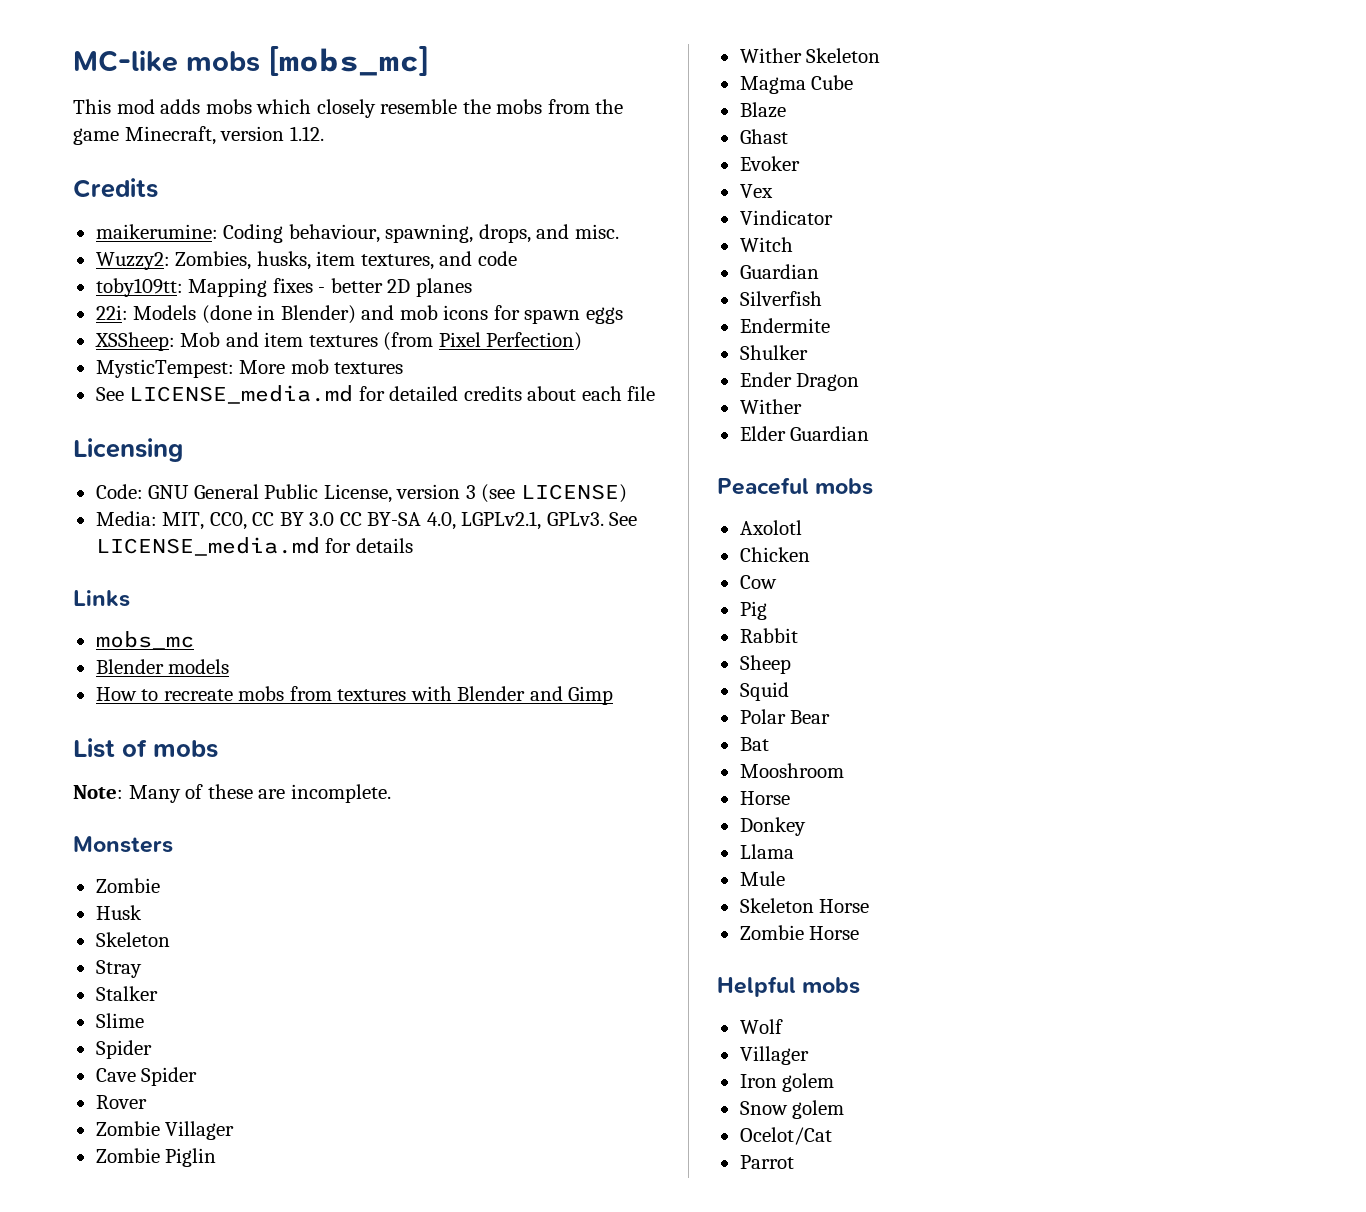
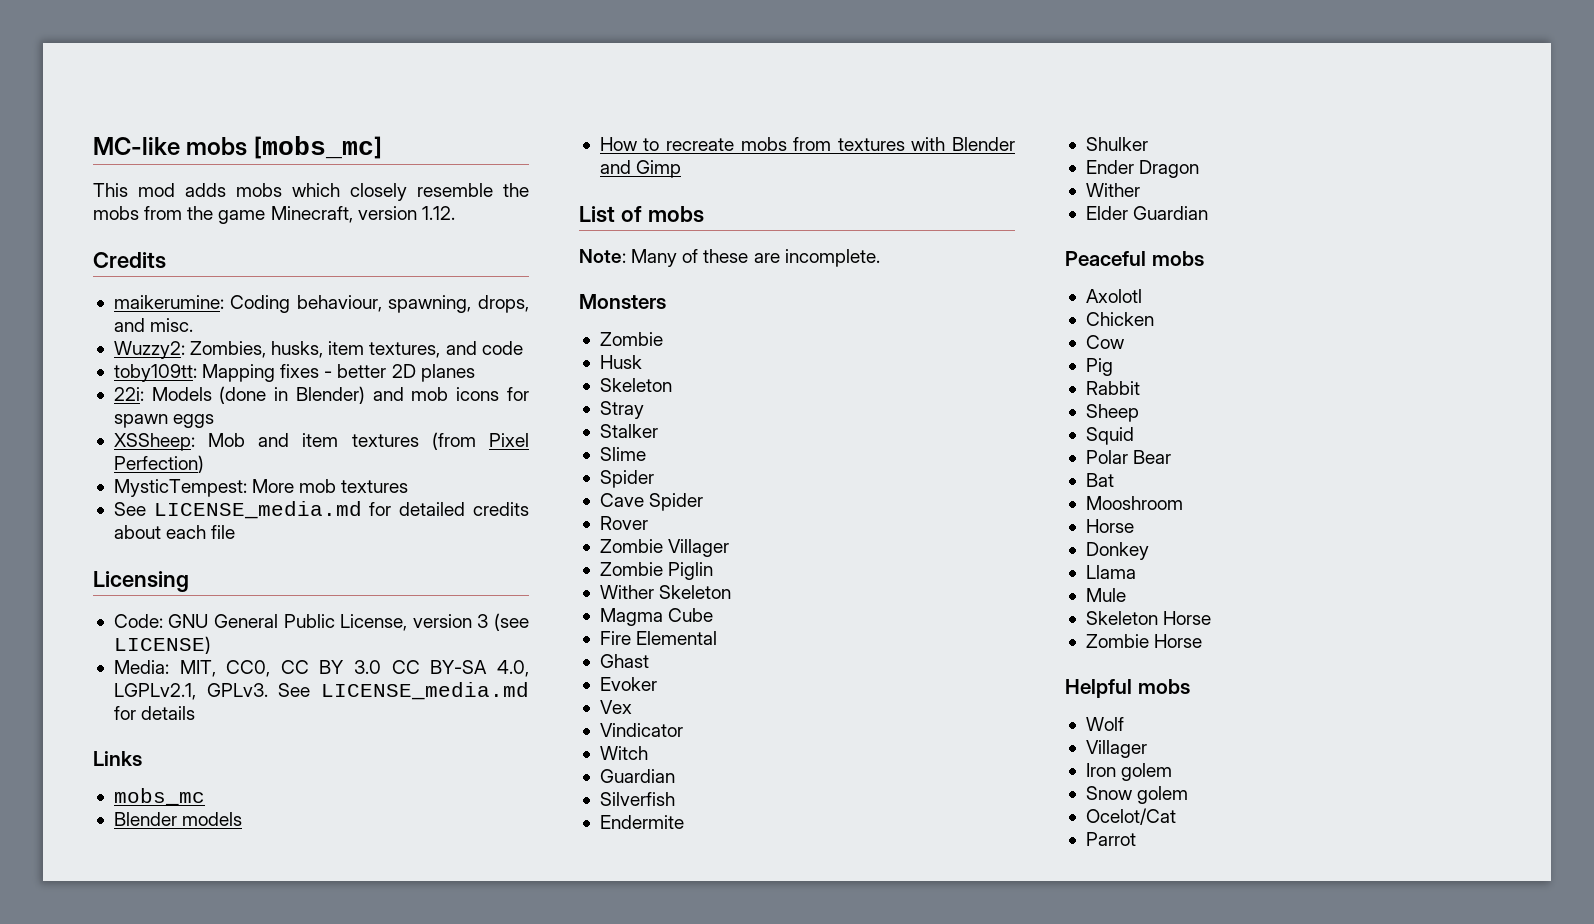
- Blaze
+ Fire Elemental

